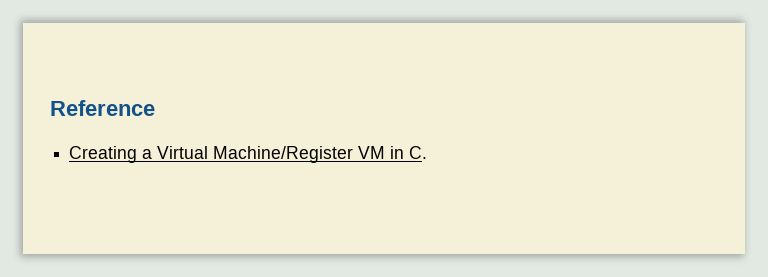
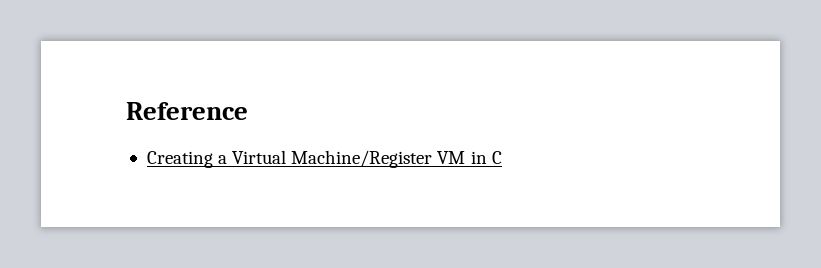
- Creating a Virtual Machine/Register VM in C.
+ Creating a Virtual Machine/Register VM in C

